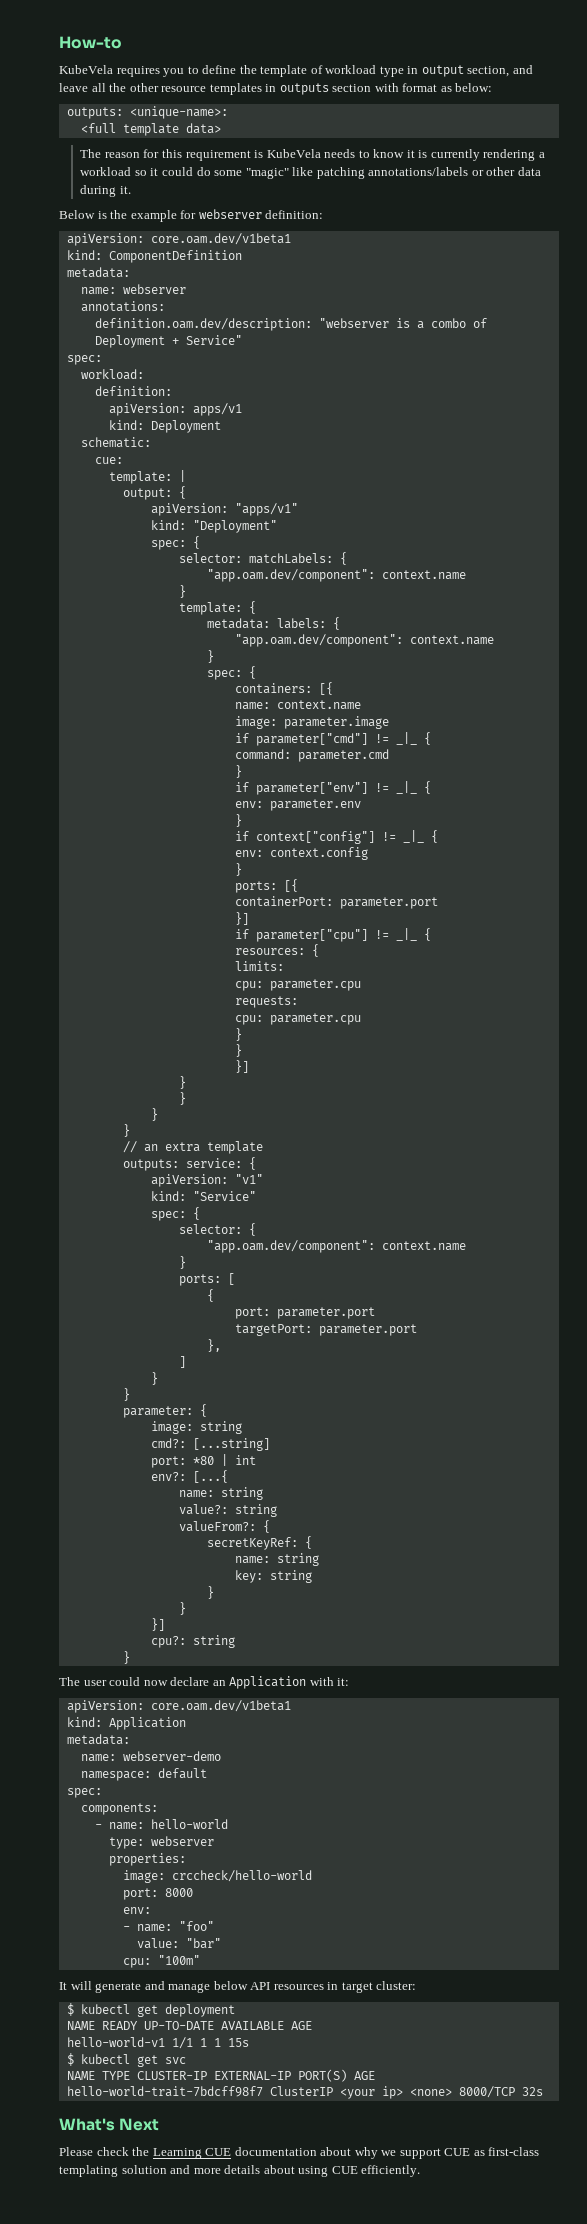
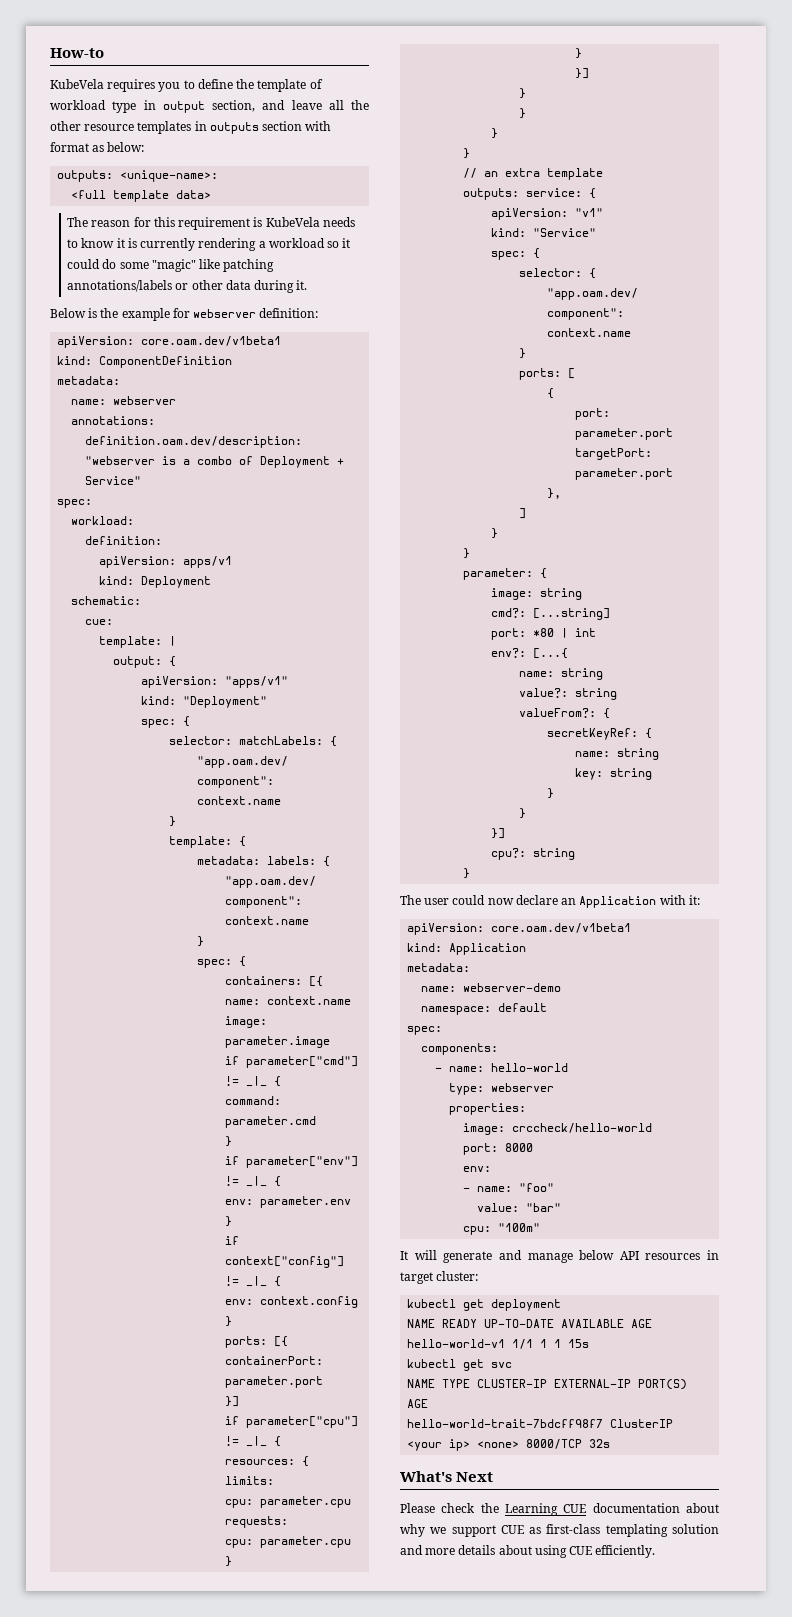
- $ kubectl get deployment
+ kubectl get deployment
- $ kubectl get svc
+ kubectl get svc

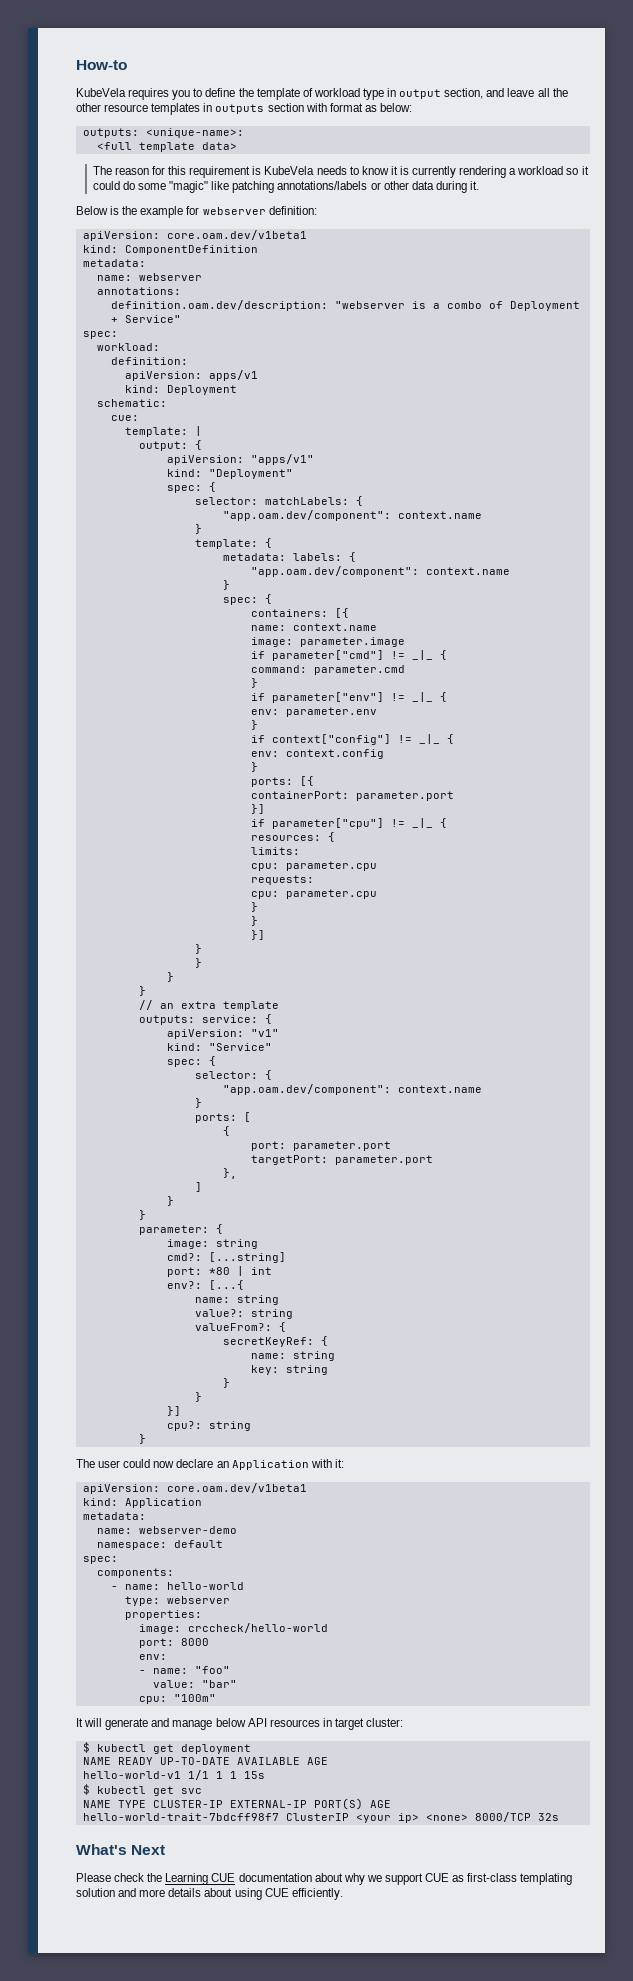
- kubectl get deployment
+ $ kubectl get deployment
- kubectl get svc
+ $ kubectl get svc

